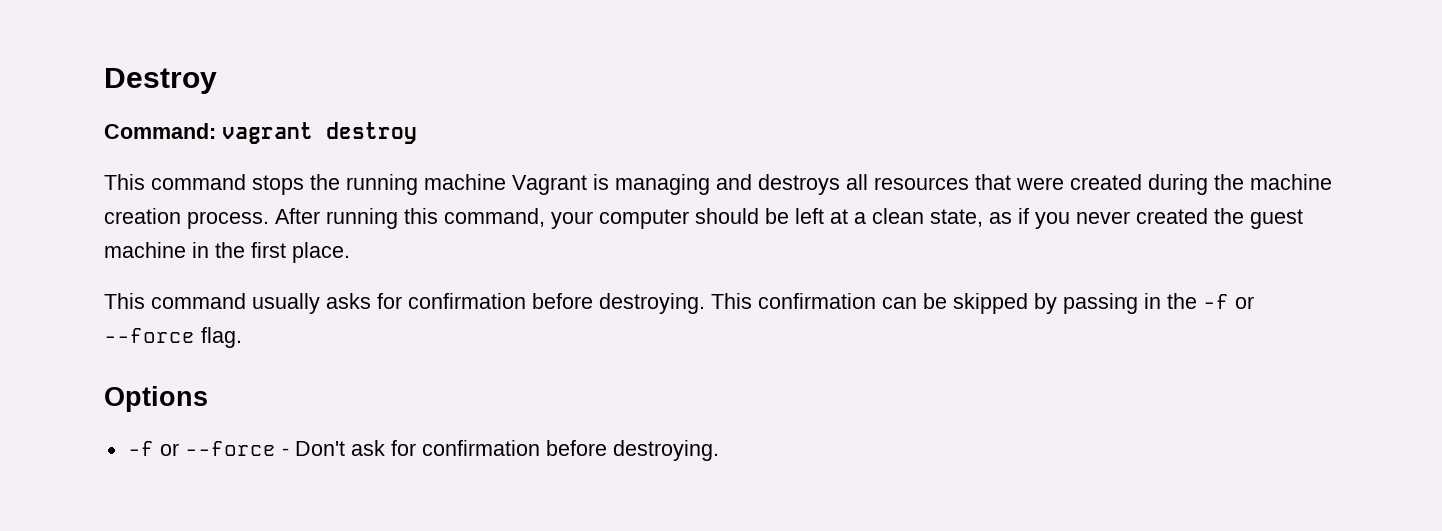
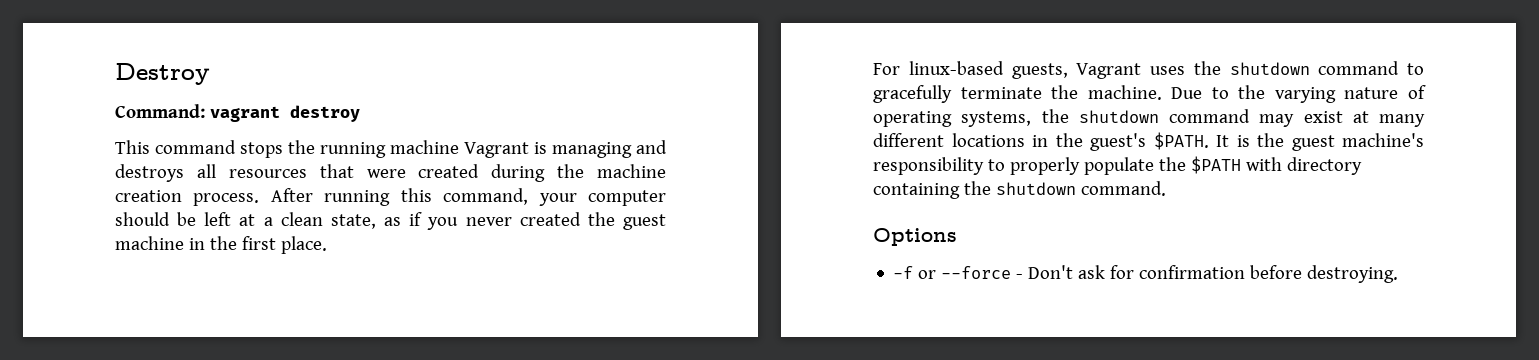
- This command usually asks for confirmation before destroying. This confirmation can be skipped by passing in the -f or --force flag.
+ For linux-based guests, Vagrant uses the shutdown command to gracefully terminate the machine. Due to the varying nature of operating systems, the shutdown command may exist at many different locations in the guest's $PATH. It is the guest machine's responsibility to properly populate the $PATH with directory containing the shutdown command.

